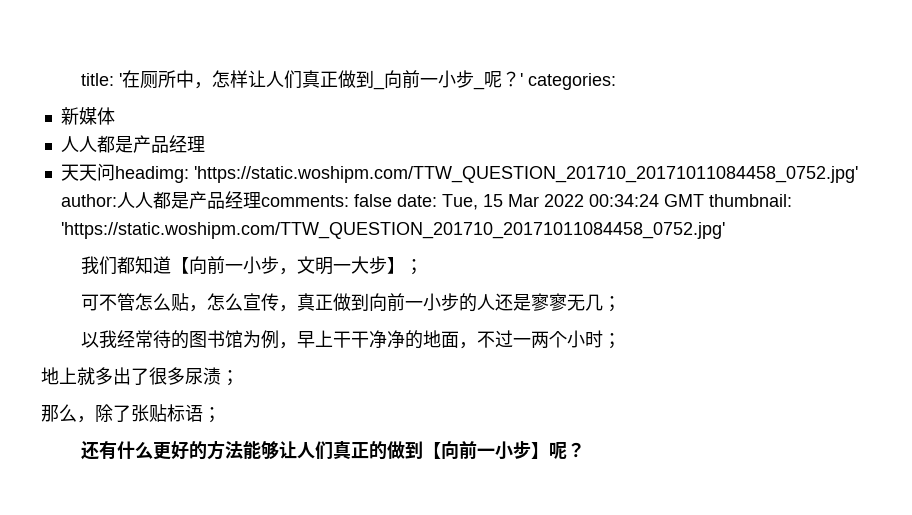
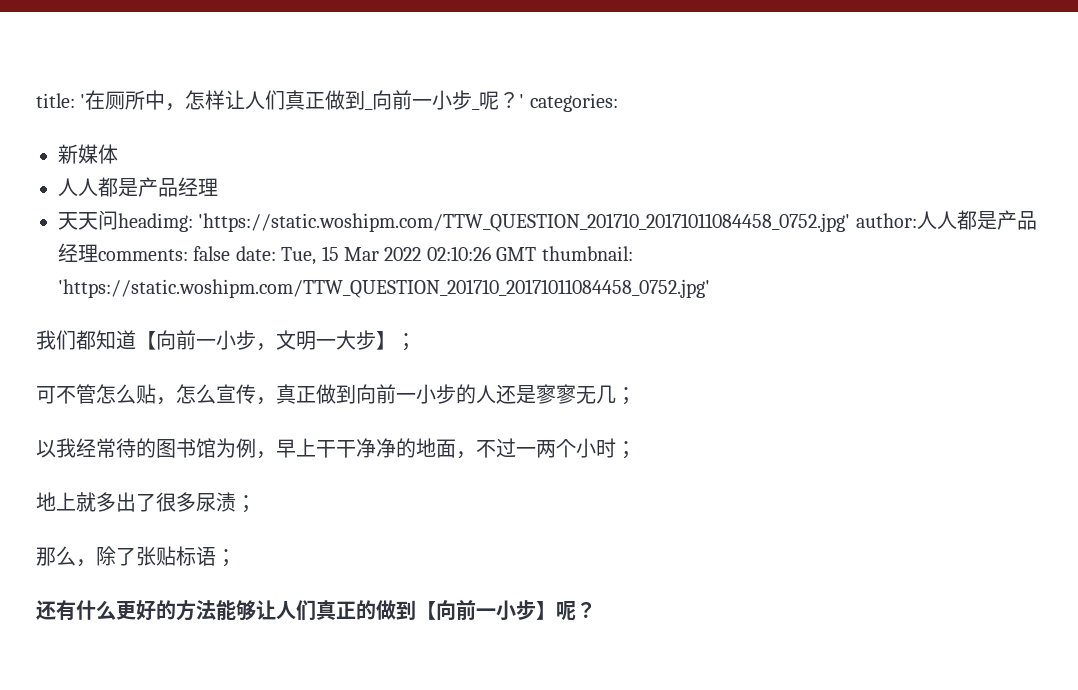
- 天天问headimg: 'https://static.woshipm.com/TTW_QUESTION_201710_20171011084458_0752.jpg' author:人人都是产品经理comments: false date: Tue, 15 Mar 2022 00:34:24 GMT thumbnail: 'https://static.woshipm.com/TTW_QUESTION_201710_20171011084458_0752.jpg'
+ 天天问headimg: 'https://static.woshipm.com/TTW_QUESTION_201710_20171011084458_0752.jpg' author:人人都是产品经理comments: false date: Tue, 15 Mar 2022 02:10:26 GMT thumbnail: 'https://static.woshipm.com/TTW_QUESTION_201710_20171011084458_0752.jpg'

